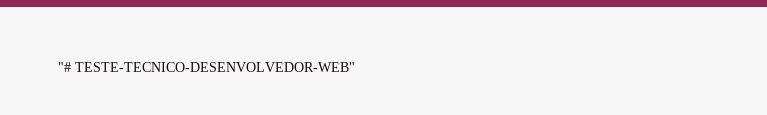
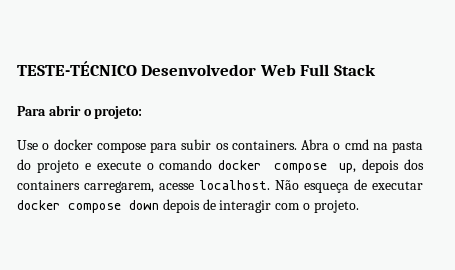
- "# TESTE-TECNICO-DESENVOLVEDOR-WEB"
+ TESTE-TÉCNICO Desenvolvedor Web Full Stack
+ Para abrir o projeto:
+ Use o docker compose para subir os containers. Abra o cmd na pasta do projeto e execute o comando docker compose up, depois dos containers carregarem, acesse localhost. Não esqueça de executar docker compose down depois de interagir com o projeto.

